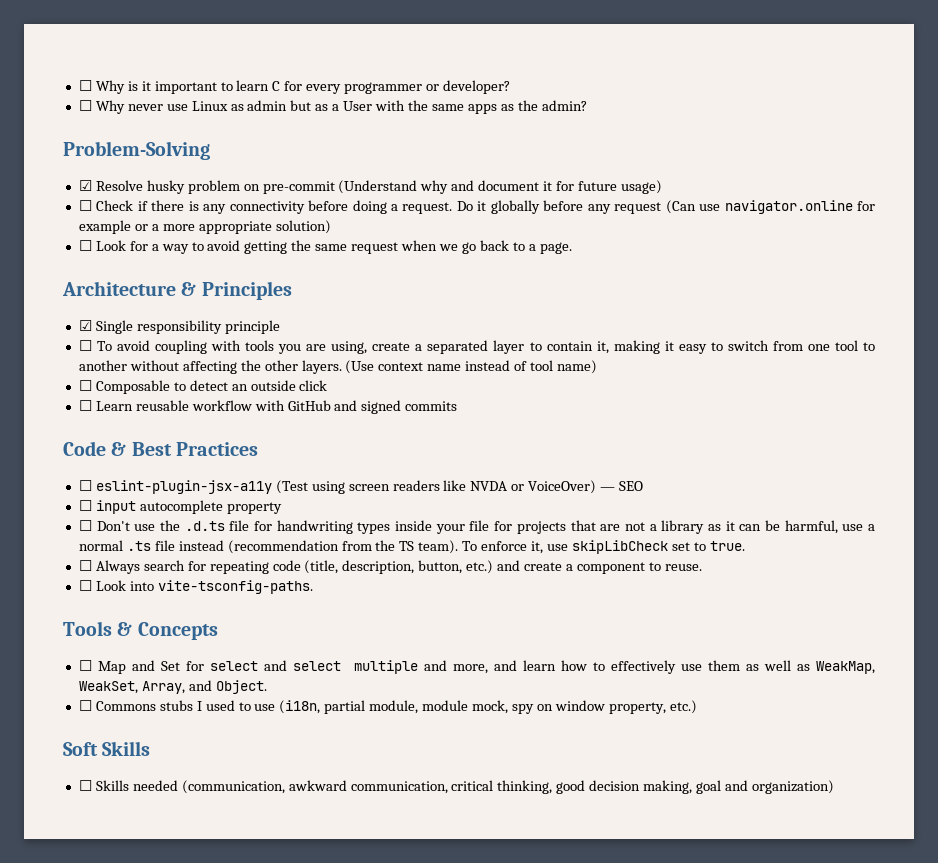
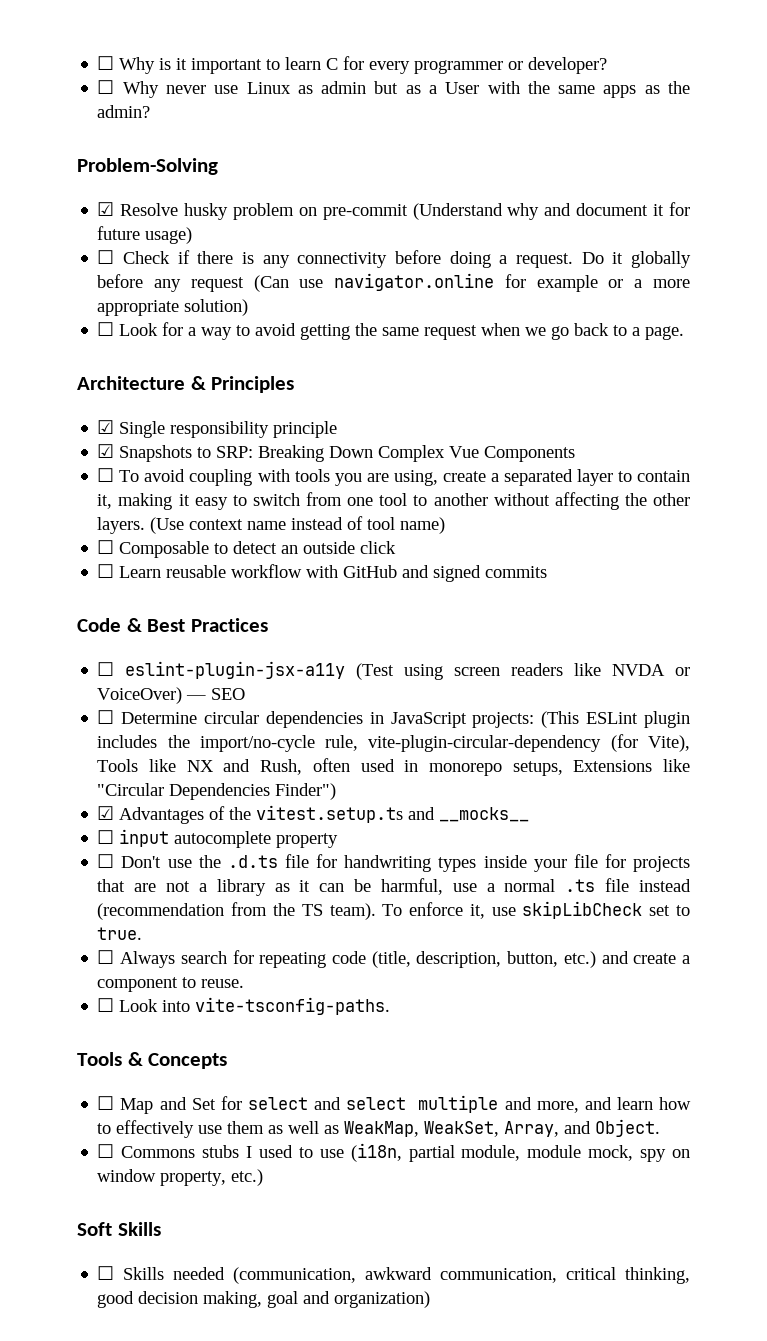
+ ☑ Snapshots to SRP: Breaking Down Complex Vue Components
+ ☐ Determine circular dependencies in JavaScript projects: (This ESLint plugin includes the import/no-cycle rule, vite-plugin-circular-dependency (for Vite), Tools like NX and Rush, often used in monorepo setups, Extensions like "Circular Dependencies Finder")
+ ☑ Advantages of the vitest.setup.ts and __mocks__

